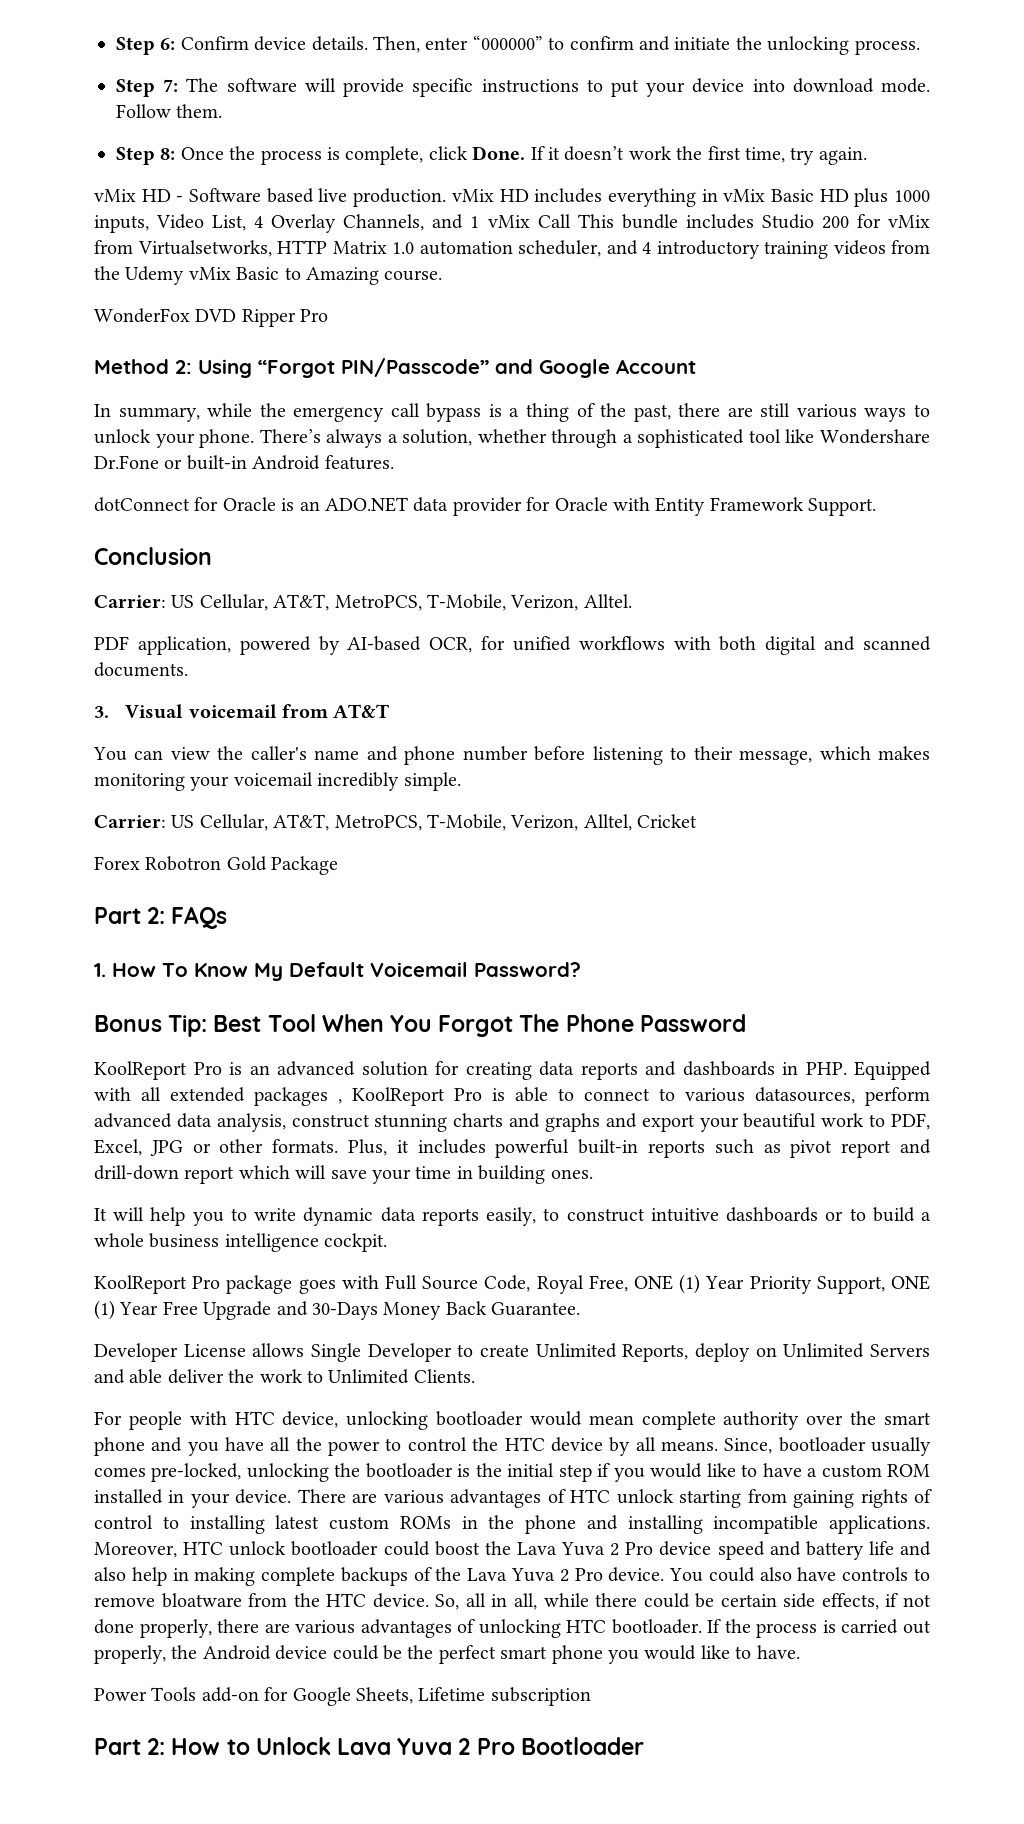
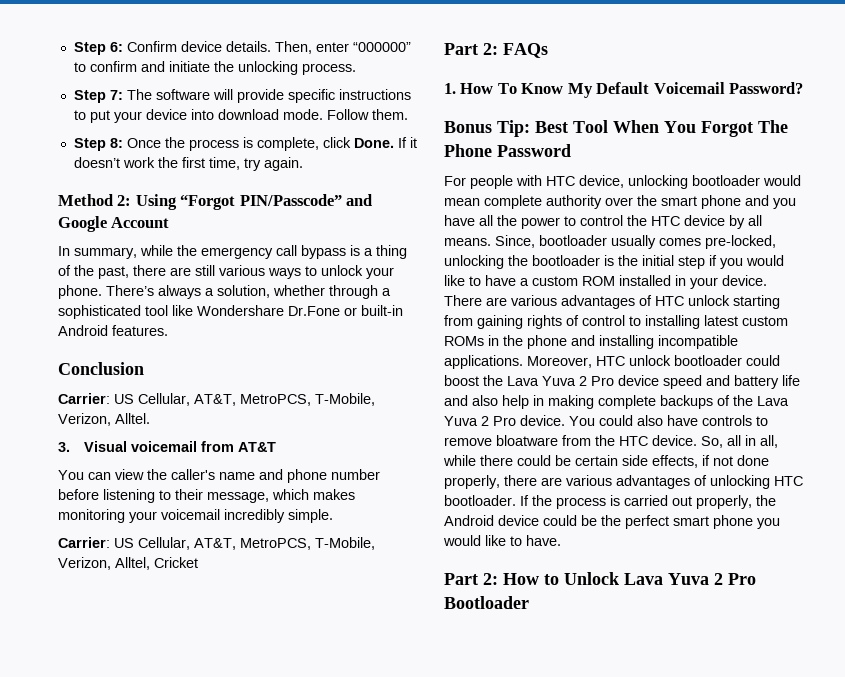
- vMix HD - Software based live production. vMix HD includes everything in vMix Basic HD plus 1000 inputs, Video List, 4 Overlay Channels, and 1 vMix Call This bundle includes Studio 200 for vMix from Virtualsetworks, HTTP Matrix 1.0 automation scheduler, and 4 introductory training videos from the Udemy vMix Basic to Amazing course.
- WonderFox DVD Ripper Pro
- dotConnect for Oracle is an ADO.NET data provider for Oracle with Entity Framework Support.
- PDF application, powered by AI-based OCR, for unified workflows with both digital and scanned documents.
- Forex Robotron Gold Package
- KoolReport Pro is an advanced solution for creating data reports and dashboards in PHP. Equipped with all extended packages , KoolReport Pro is able to connect to various datasources, perform advanced data analysis, construct stunning charts and graphs and export your beautiful work to PDF, Excel, JPG or other formats. Plus, it includes powerful built-in reports such as pivot report and drill-down report which will save your time in building ones.
- It will help you to write dynamic data reports easily, to construct intuitive dashboards or to build a whole business intelligence cockpit.
- KoolReport Pro package goes with Full Source Code, Royal Free, ONE (1) Year Priority Support, ONE (1) Year Free Upgrade and 30-Days Money Back Guarantee.
- Developer License allows Single Developer to create Unlimited Reports, deploy on Unlimited Servers and able deliver the work to Unlimited Clients.
- Power Tools add-on for Google Sheets, Lifetime subscription

